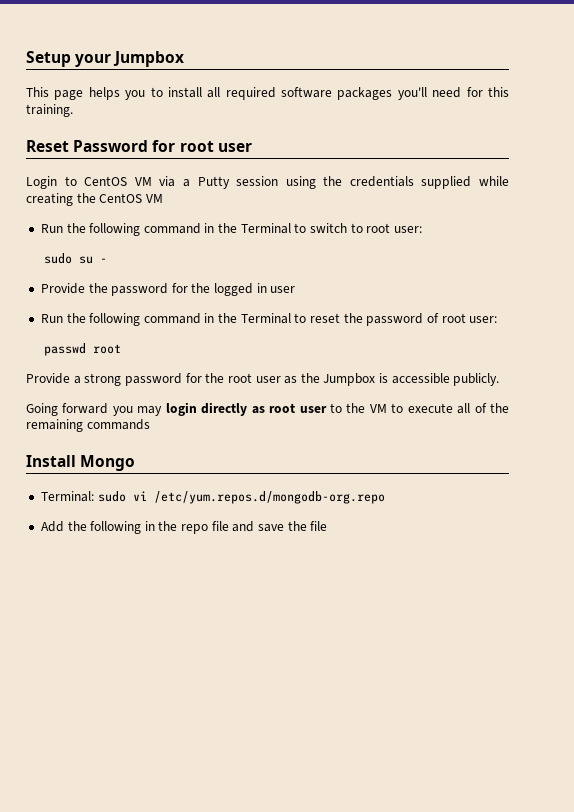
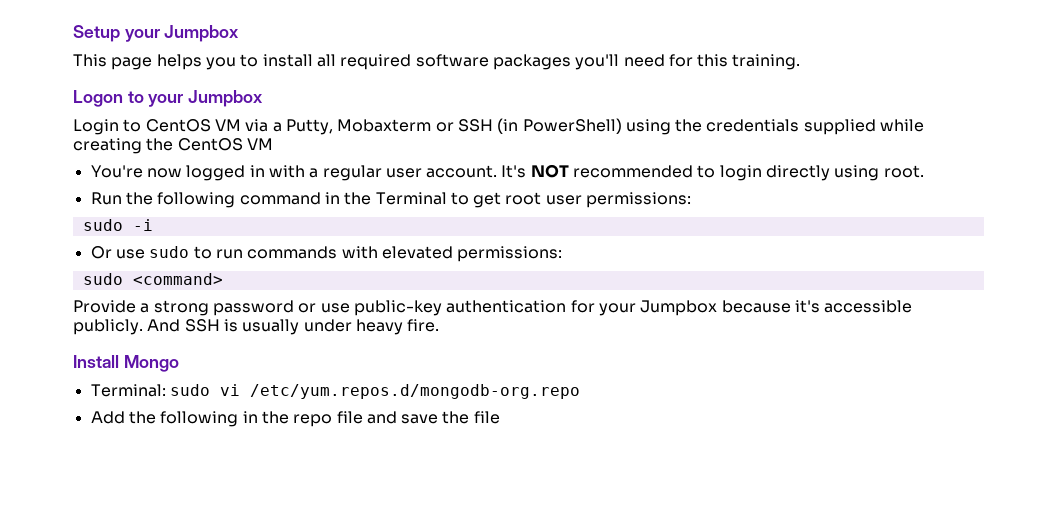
- Reset Password for root user
+ Logon to your Jumpbox
- Login to CentOS VM via a Putty session using the credentials supplied while creating the CentOS VM
+ Login to CentOS VM via a Putty, Mobaxterm or SSH (in PowerShell) using the credentials supplied while creating the CentOS VM
- Run the following command in the Terminal to switch to root user:
- sudo su -
- Provide the password for the logged in user
- Run the following command in the Terminal to reset the password of root user:
- passwd root
- Provide a strong password for the root user as the Jumpbox is accessible publicly.
- Going forward you may login directly as root user to the VM to execute all of the remaining commands
+ You're now logged in with a regular user account. It's NOT recommended to login directly using root.
+ Run the following command in the Terminal to get root user permissions:
+ sudo -i
+ Or use sudo to run commands with elevated permissions:
+ sudo <command>
+ Provide a strong password or use public-key authentication for your Jumpbox because it's accessible publicly. And SSH is usually under heavy fire.

